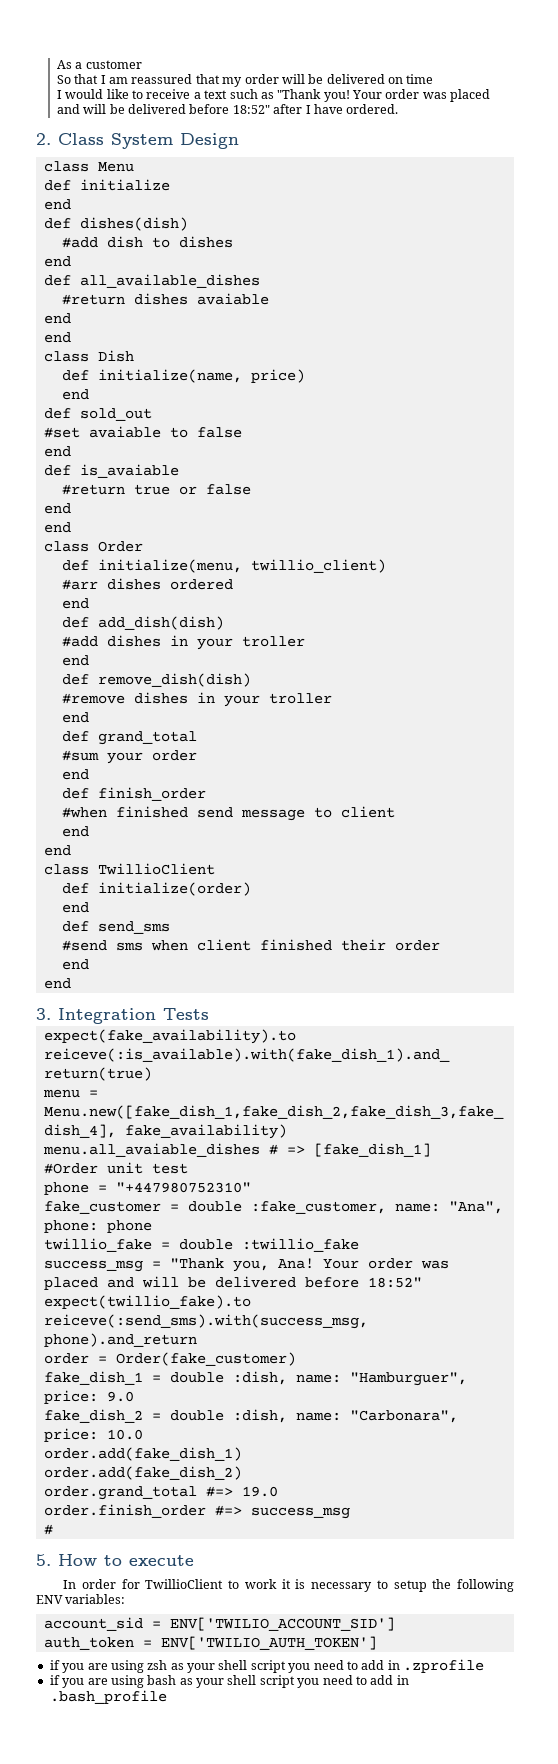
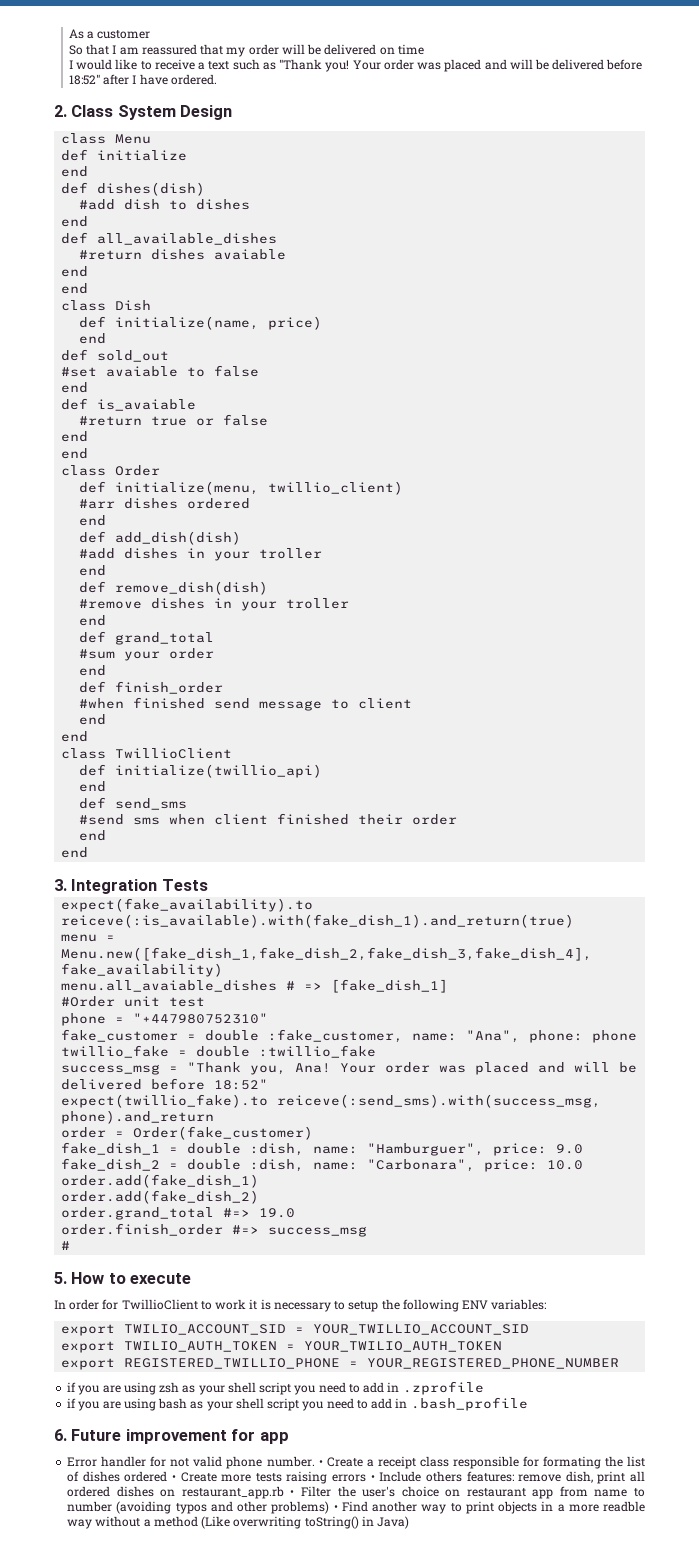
- def initialize(order)
+ def initialize(twillio_api)
- account_sid = ENV['TWILIO_ACCOUNT_SID']
- auth_token = ENV['TWILIO_AUTH_TOKEN']
+ export TWILIO_ACCOUNT_SID = YOUR_TWILLIO_ACCOUNT_SID
+ export TWILIO_AUTH_TOKEN = YOUR_TWILIO_AUTH_TOKEN
+ export REGISTERED_TWILLIO_PHONE = YOUR_REGISTERED_PHONE_NUMBER
+ 6. Future improvement for app
+ Error handler for not valid phone number. • Create a receipt class responsible for formating the list of dishes ordered • Create more tests raising errors • Include others features: remove dish, print all ordered dishes on restaurant_app.rb • Filter the user's choice on restaurant app from name to number (avoiding typos and other problems) • Find another way to print objects in a more readble way without a method (Like overwriting toString() in Java)

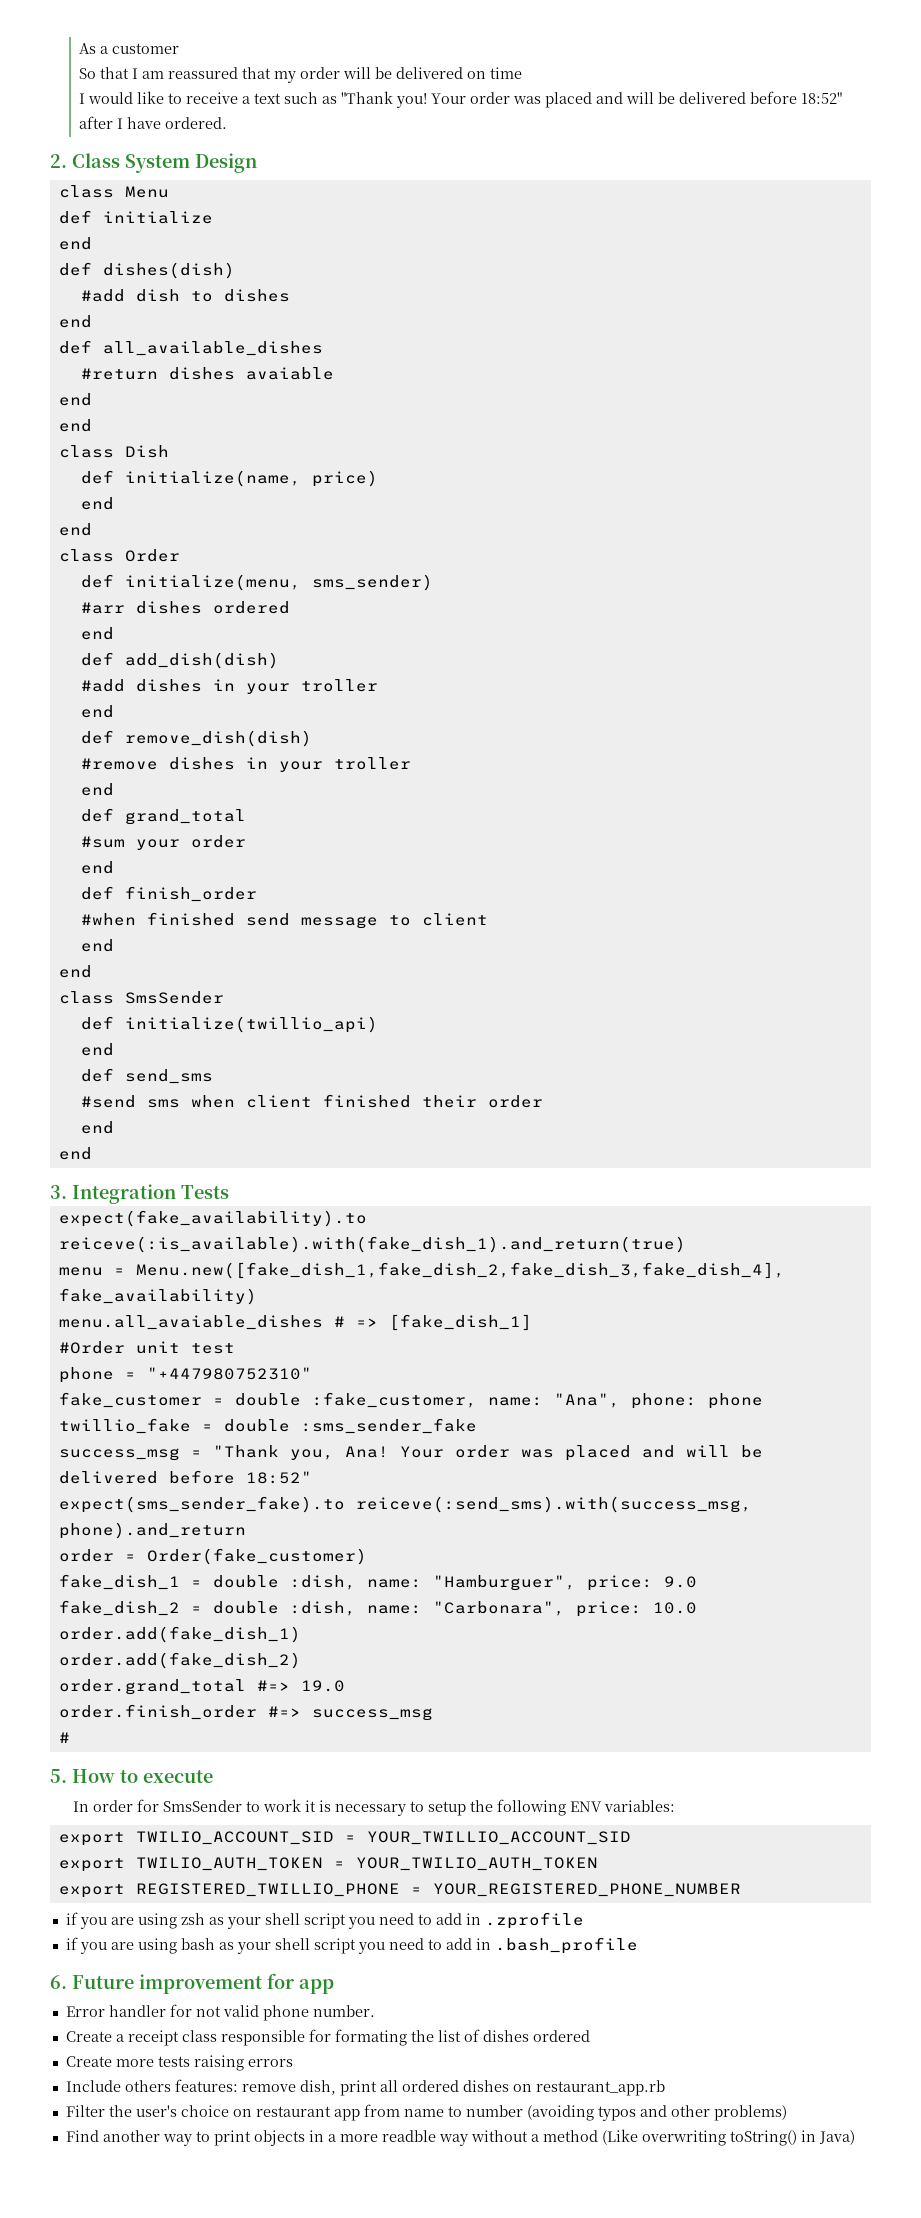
- def sold_out
- #set avaiable to false
- end
- def is_avaiable
- #return true or false
- end
- def initialize(menu, twillio_client)
+ def initialize(menu, sms_sender)
- class TwillioClient
+ class SmsSender
- twillio_fake = double :twillio_fake
+ twillio_fake = double :sms_sender_fake
- expect(twillio_fake).to reiceve(:send_sms).with(success_msg, phone).and_return
+ expect(sms_sender_fake).to reiceve(:send_sms).with(success_msg, phone).and_return
- In order for TwillioClient to work it is necessary to setup the following ENV variables:
+ In order for SmsSender to work it is necessary to setup the following ENV variables:
- Error handler for not valid phone number. • Create a receipt class responsible for formating the list of dishes ordered • Create more tests raising errors • Include others features:
+ Error handler for not valid phone number.
+ Create a receipt class responsible for formating the list of dishes ordered
+ Create more tests raising errors
+ Include others features:
- remove dish, print all ordered dishes on restaurant_app.rb • Filter the user's choice on restaurant app from name to number (avoiding typos and other problems) • Find another way to print objects in a more readble way without a method (Like overwriting toString() in Java)
+ remove dish, print all ordered dishes on restaurant_app.rb
+ Filter the user's choice on restaurant app from name to number (avoiding typos and other problems)
+ Find another way to print objects in a more readble way without a method (Like overwriting toString() in Java)

